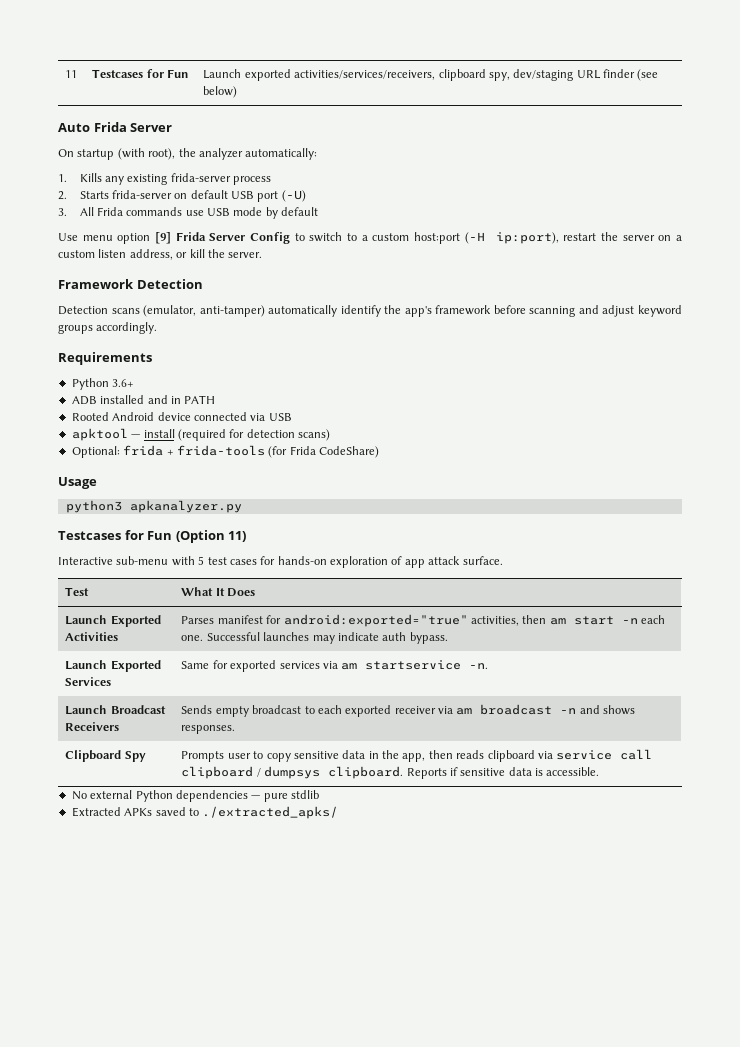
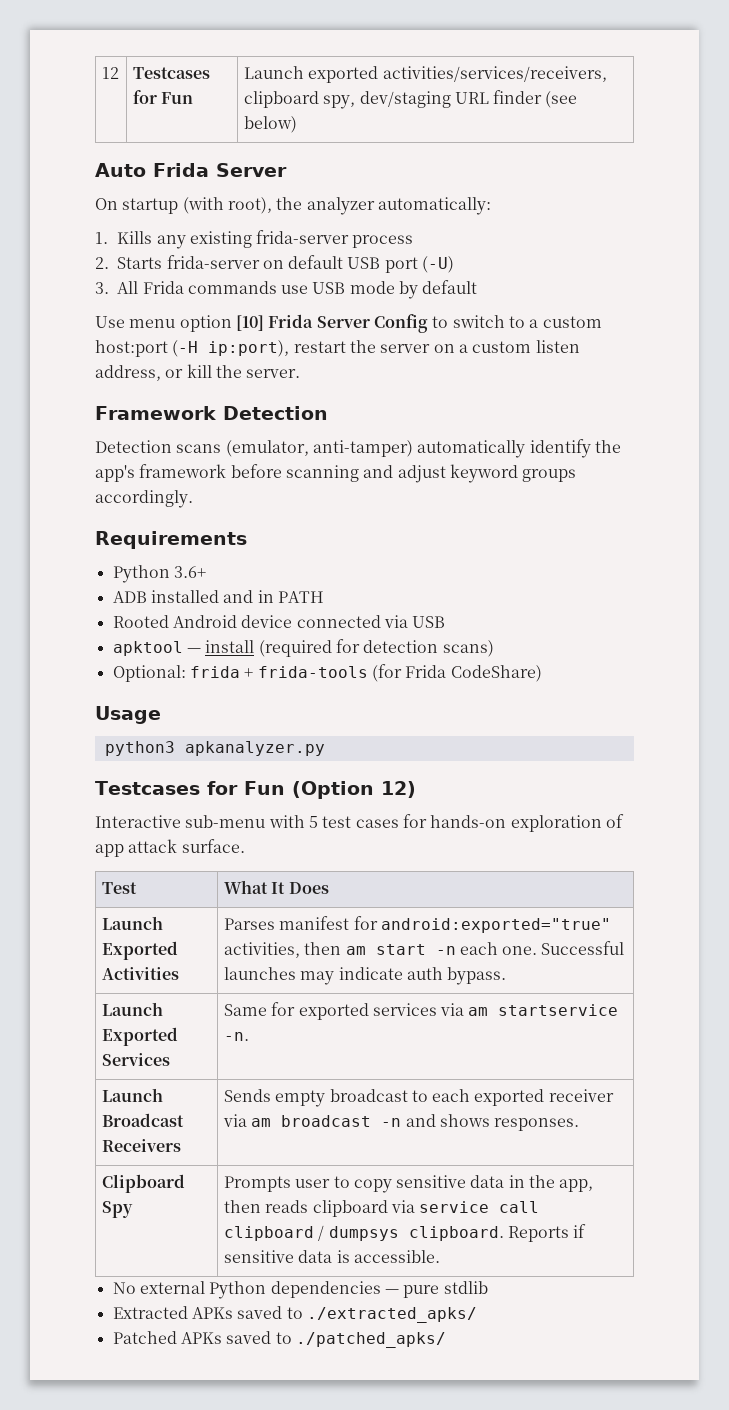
- 11 | Testcases for Fun | Launch exported activities/services/receivers, clipboard spy, dev/staging URL finder (see below)
+ 12 | Testcases for Fun | Launch exported activities/services/receivers, clipboard spy, dev/staging URL finder (see below)
- Use menu option [9] Frida Server Config to switch to a custom host:port (-H ip:port), restart the server on a custom listen address, or kill the server.
+ Use menu option [10] Frida Server Config to switch to a custom host:port (-H ip:port), restart the server on a custom listen address, or kill the server.
- Testcases for Fun (Option 11)
+ Testcases for Fun (Option 12)
+ Patched APKs saved to ./patched_apks/

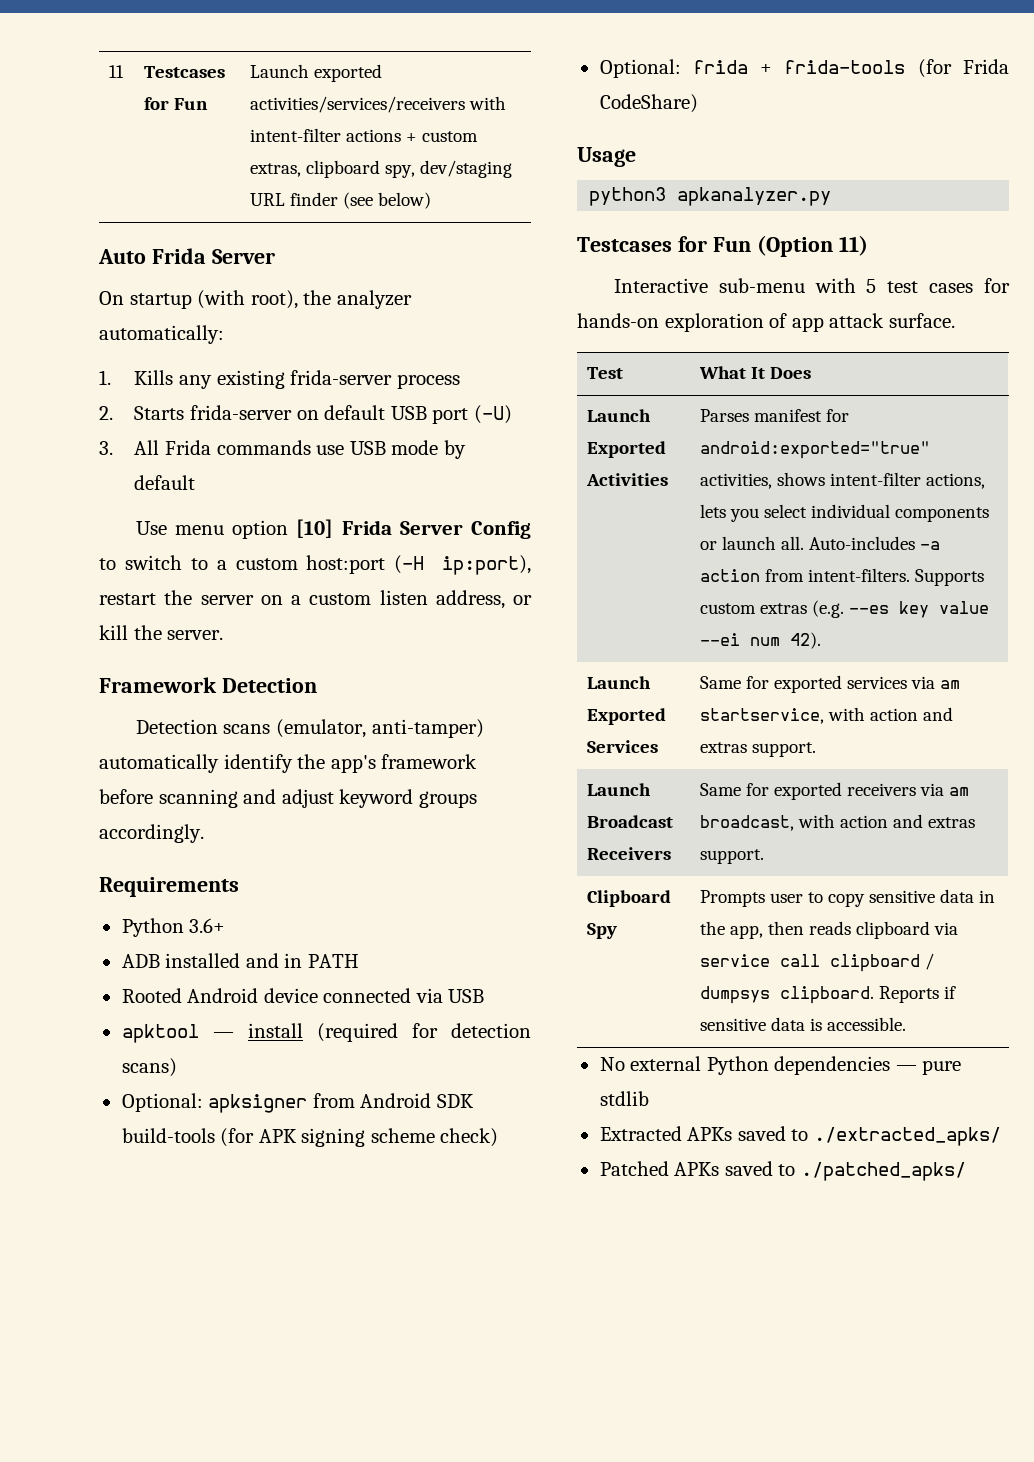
- 12 | Testcases for Fun | Launch exported activities/services/receivers, clipboard spy, dev/staging URL finder (see below)
+ 11 | Testcases for Fun | Launch exported activities/services/receivers with intent-filter actions + custom extras, clipboard spy, dev/staging URL finder (see below)
+ Optional: apksigner from Android SDK build-tools (for APK signing scheme check)
- Testcases for Fun (Option 12)
+ Testcases for Fun (Option 11)
- Launch Exported Activities | Parses manifest for android:exported="true" activities, then am start -n each one. Successful launches may indicate auth bypass.
+ Launch Exported Activities | Parses manifest for android:exported="true" activities, shows intent-filter actions, lets you select individual components or launch all. Auto-includes -a action from intent-filters. Supports custom extras (e.g. --es key value --ei num 42).
- Launch Exported Services | Same for exported services via am startservice -n.
- Launch Broadcast Receivers | Sends empty broadcast to each exported receiver via am broadcast -n and shows responses.
+ Launch Exported Services | Same for exported services via am startservice, with action and extras support.
+ Launch Broadcast Receivers | Same for exported receivers via am broadcast, with action and extras support.

